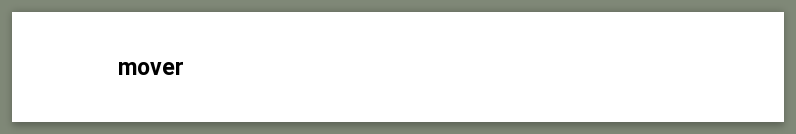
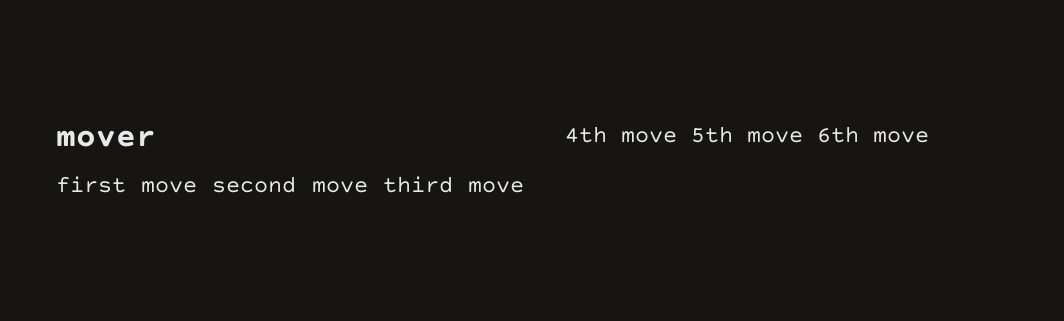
+ first move second move third move 4th move 5th move 6th move

